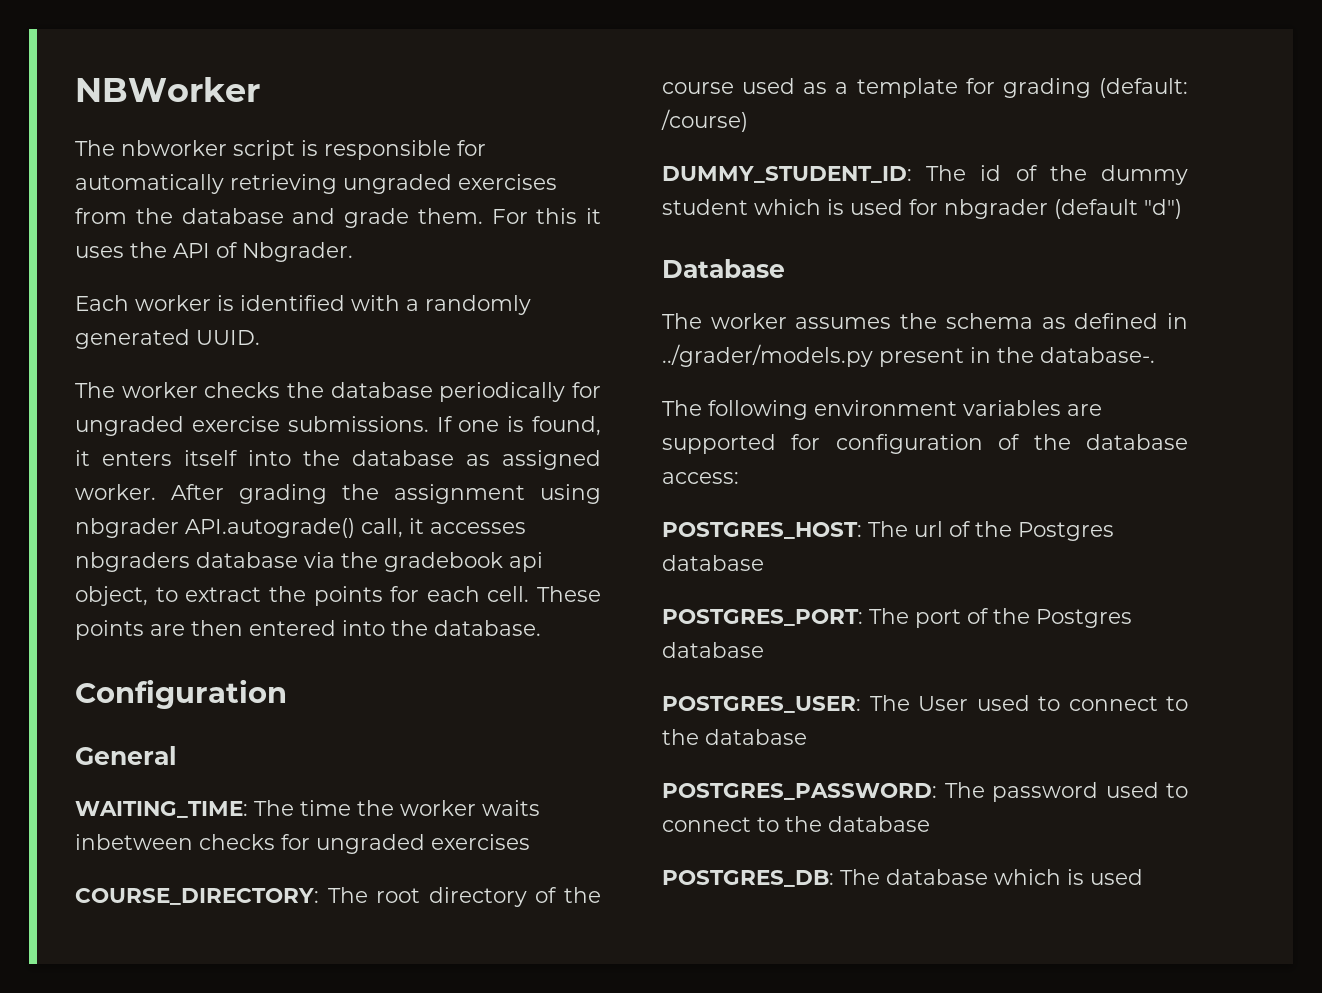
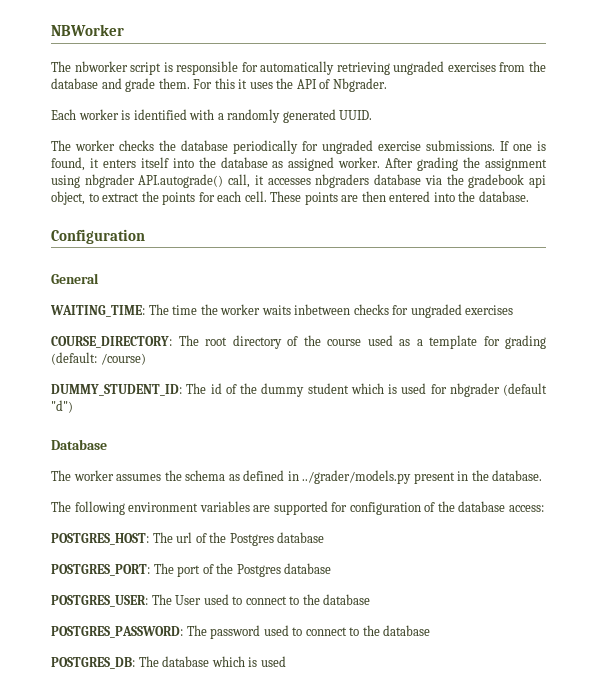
- The worker assumes the schema as defined in ../grader/models.py present in the database-.
+ The worker assumes the schema as defined in ../grader/models.py present in the database.

